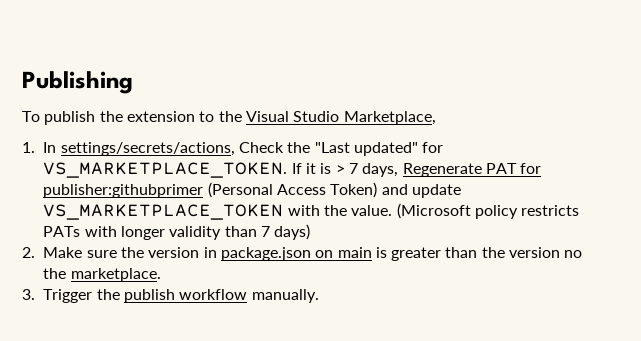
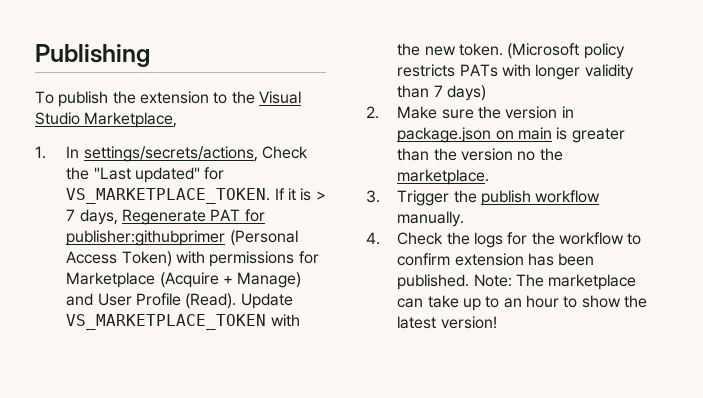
- If it is > 7 days, Regenerate PAT for publisher:githubprimer (Personal Access Token) and update VS_MARKETPLACE_TOKEN with the value.
+ If it is > 7 days, Regenerate PAT for publisher:githubprimer (Personal Access Token) with permissions for Marketplace (Acquire + Manage) and User Profile (Read). Update VS_MARKETPLACE_TOKEN with the new token.
+ 4. Check the logs for the workflow to confirm extension has been published. Note: The marketplace can take up to an hour to show the latest version!

